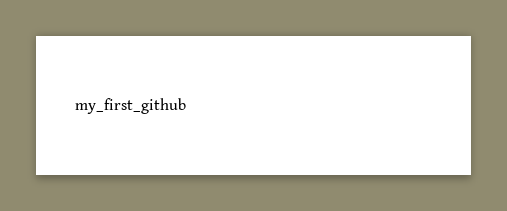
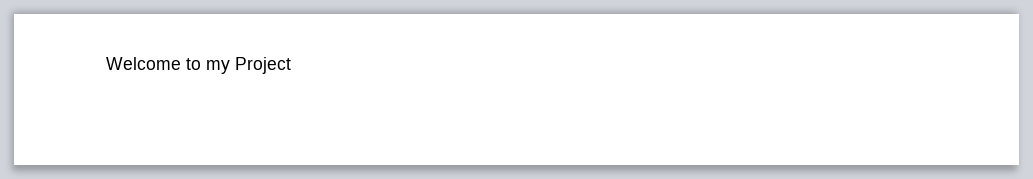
- my_first_github
+ Welcome to my Project

